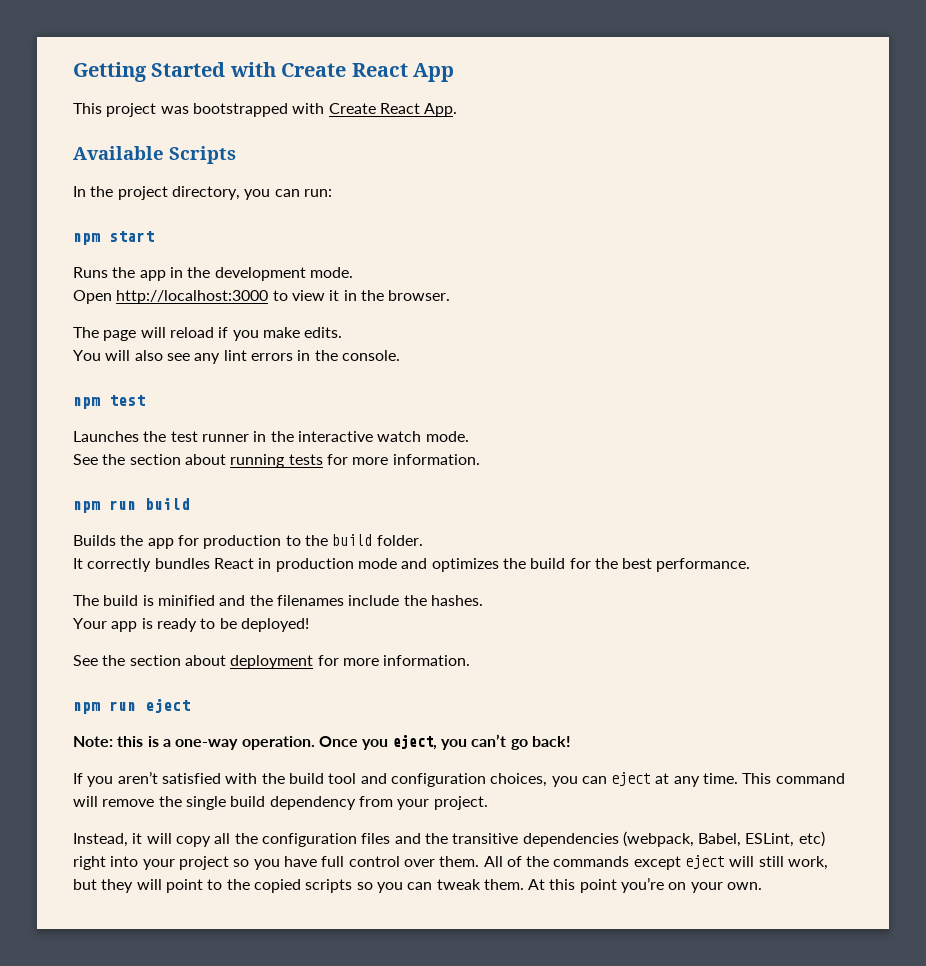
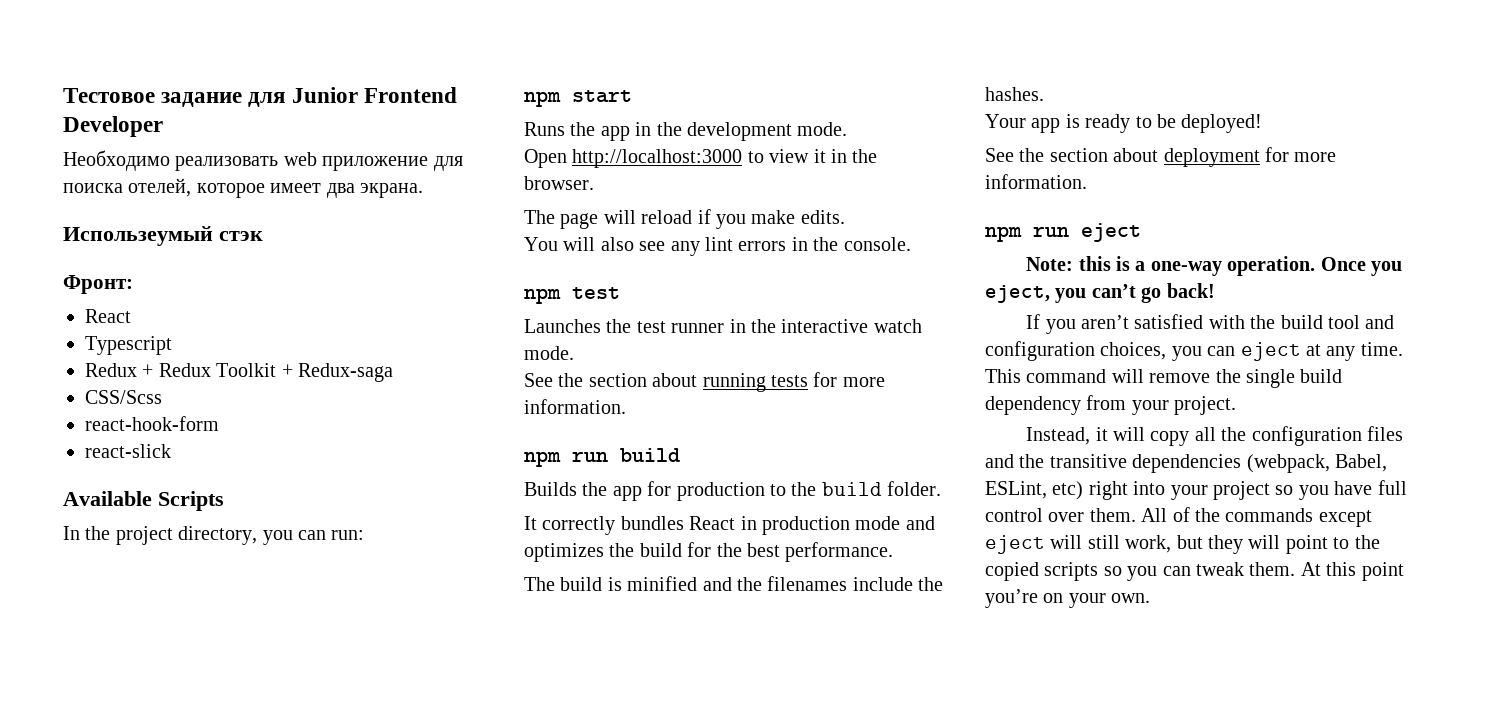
- Getting Started with Create React App
- This project was bootstrapped with Create React App.
+ Тестовое задание для Junior Frontend Developer
+ Необходимо реализовать web приложение для поиска отелей, которое имеет два экрана.
+ Использеумый стэк
+ Фронт:
+ React
+ Typescript
+ Redux + Redux Toolkit + Redux-saga
+ CSS/Scss
+ react-hook-form
+ react-slick

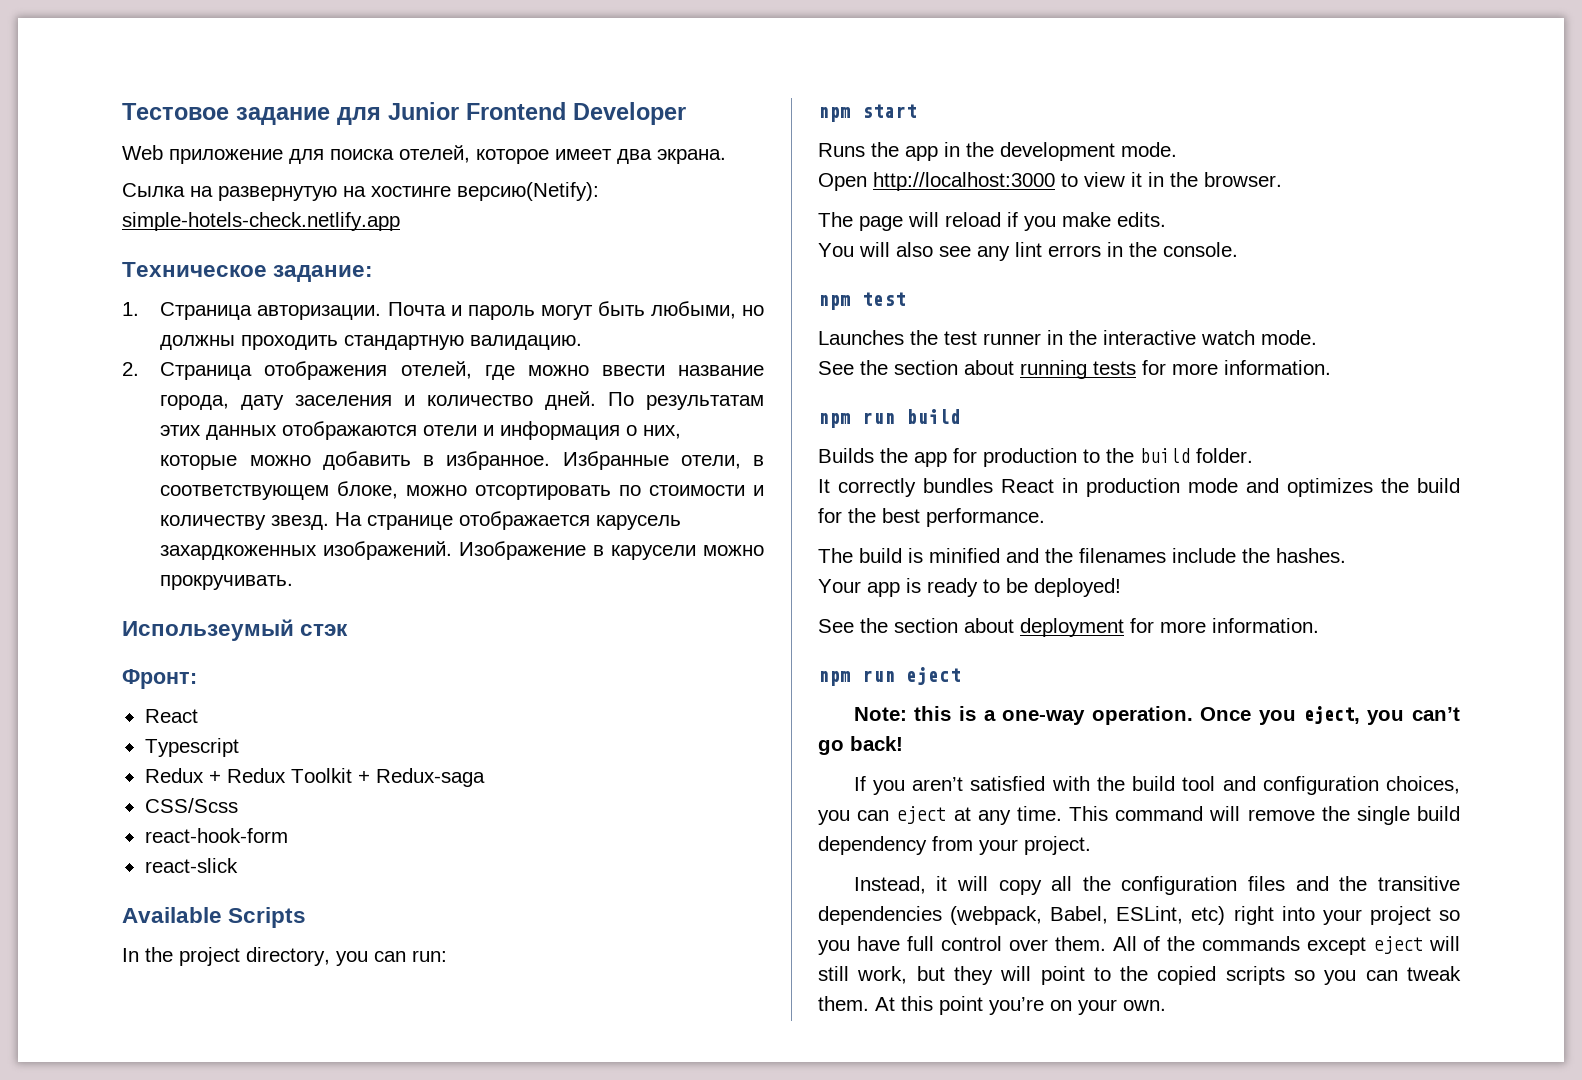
- Необходимо реализовать web приложение для поиска отелей, которое имеет два экрана.
+ Web приложение для поиска отелей, которое имеет два экрана.
+ Сылка на развернутую на хостинге версию(Netify): simple-hotels-check.netlify.app
+ Техническое задание:
+ 1. Страница авторизации. Почта и пароль могут быть любыми, но должны проходить стандартную валидацию.
+ 2. Страница отображения отелей, где можно ввести название города, дату заселения и количество дней. По результатам этих данных отображаются отели и информация о них, которые можно добавить в избранное. Избранные отели, в соответствующем блоке, можно отсортировать по стоимости и количеству звезд. На странице отображается карусель захардкоженных изображений. Изображение в карусели можно прокручивать.

